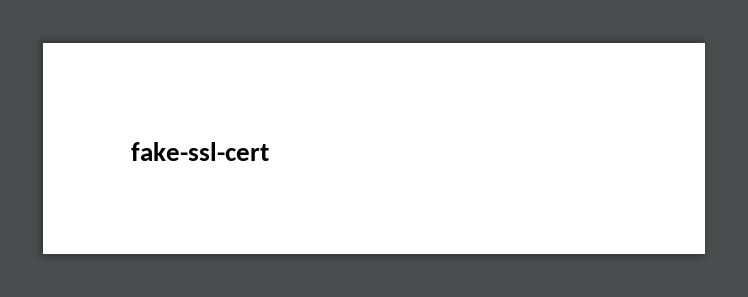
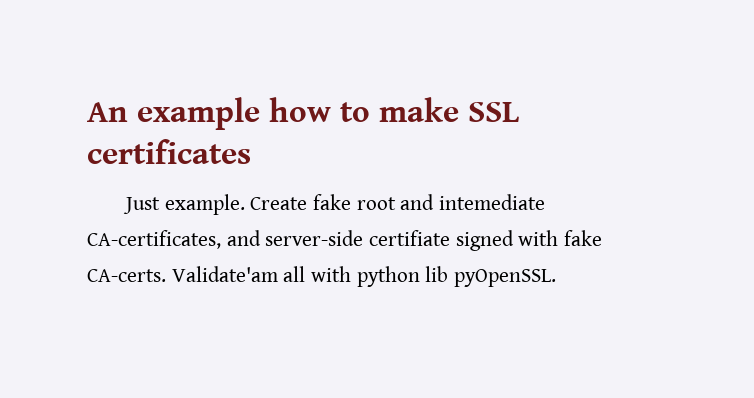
- fake-ssl-cert
+ An example how to make SSL certificates
+ Just example. Create fake root and intemediate CA-certificates, and server-side certifiate signed with fake CA-certs. Validate'am all with python lib pyOpenSSL.

